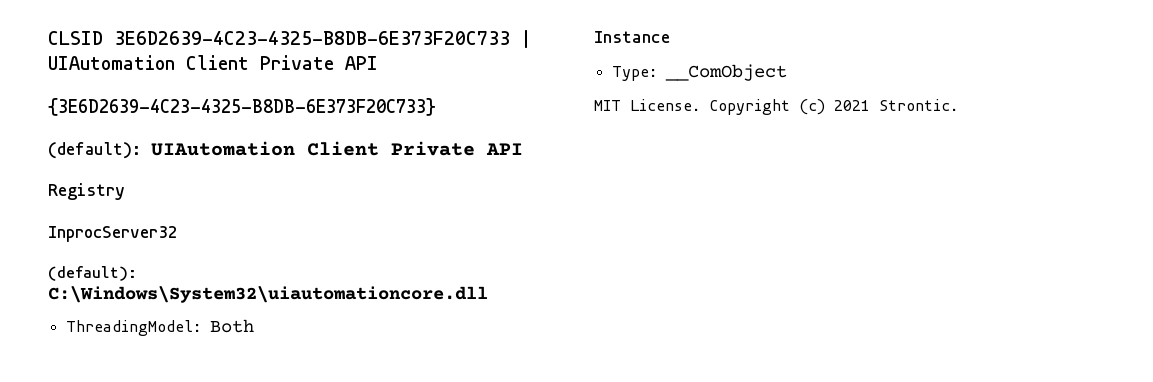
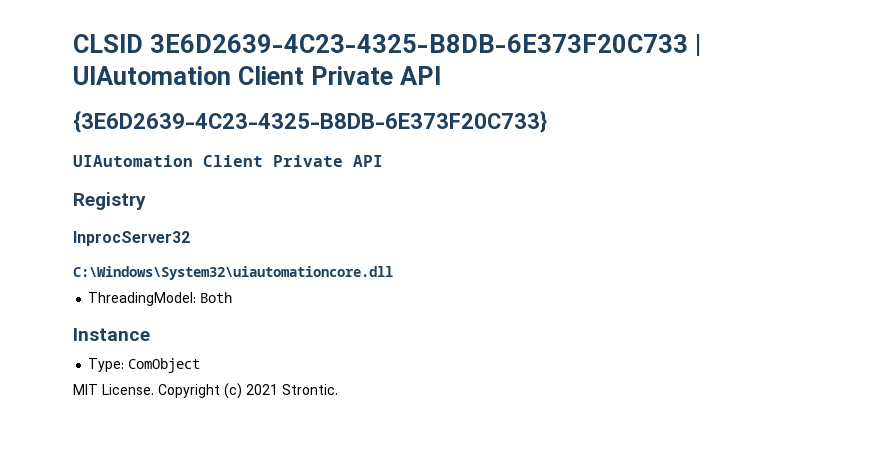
  {3E6D2639-4C23-4325-B8DB-6E373F20C733}
- (default): UIAutomation Client Private API
+ UIAutomation Client Private API
- (default): C:\Windows\System32\uiautomationcore.dll
+ C:\Windows\System32\uiautomationcore.dll
- Type: __ComObject
+ Type: ComObject

